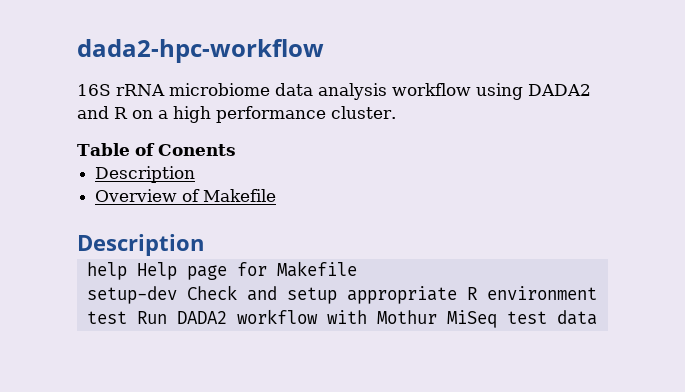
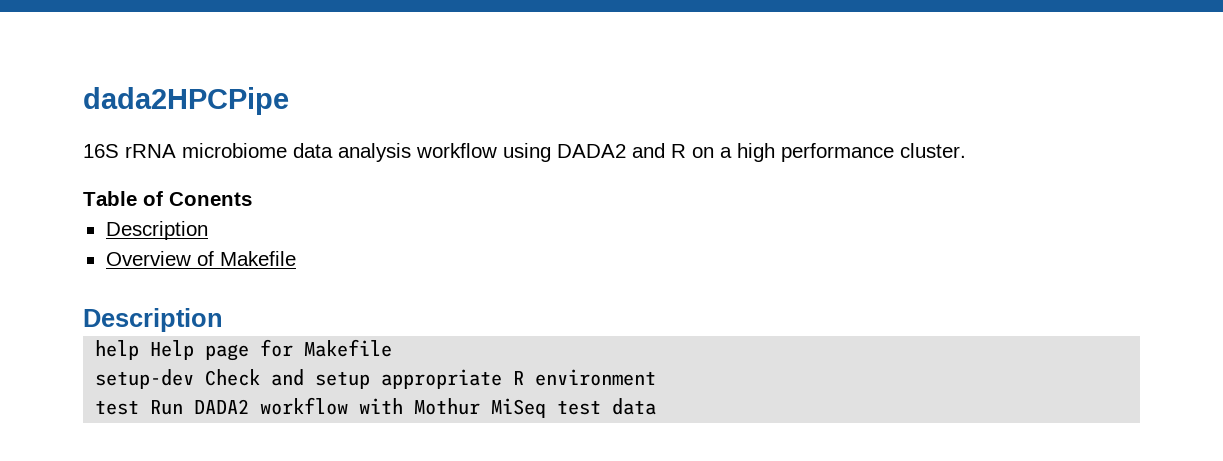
- dada2-hpc-workflow
+ dada2HPCPipe

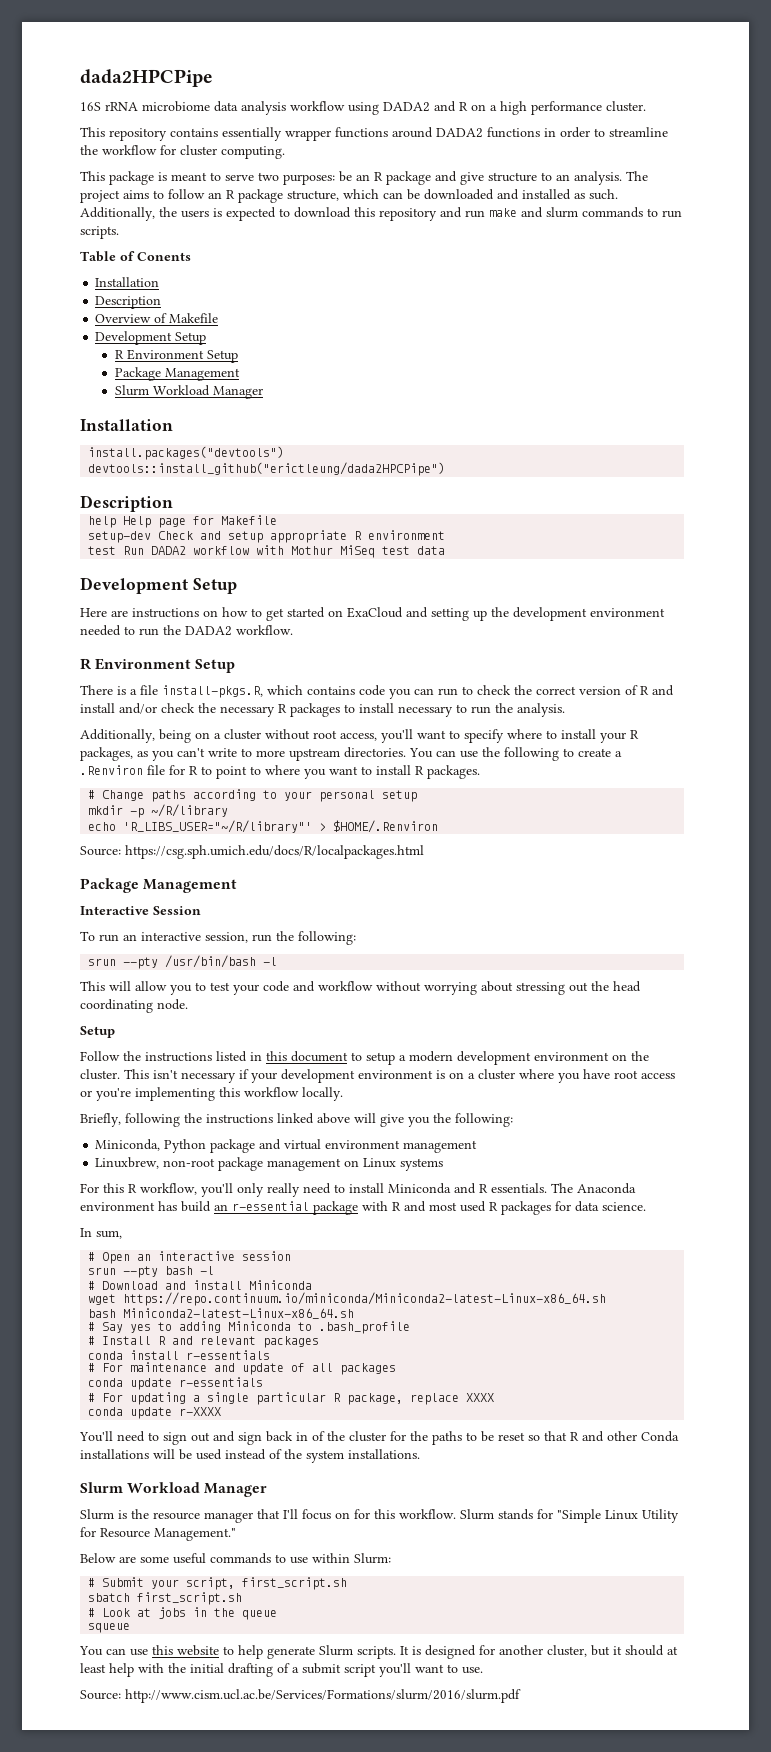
+ This repository contains essentially wrapper functions around DADA2 functions in order to streamline the workflow for cluster computing.
+ This package is meant to serve two purposes: be an R package and give structure to an analysis. The project aims to follow an R package structure, which can be downloaded and installed as such. Additionally, the users is expected to download this repository and run make and slurm commands to run scripts.
  Table of Conents
+ Installation
  Overview of Makefile
+ Development Setup
+ R Environment Setup
+ Package Management
+ Slurm Workload Manager
+ Installation
+ install.packages("devtools")
+ devtools::install_github("erictleung/dada2HPCPipe")
  test Run DADA2 workflow with Mothur MiSeq test data
+ Development Setup
+ Here are instructions on how to get started on ExaCloud and setting up the development environment needed to run the DADA2 workflow.
+ R Environment Setup
+ There is a file install-pkgs.R, which contains code you can run to check the correct version of R and install and/or check the necessary R packages to install necessary to run the analysis.
+ Additionally, being on a cluster without root access, you'll want to specify where to install your R packages, as you can't write to more upstream directories. You can use the following to create a .Renviron file for R to point to where you want to install R packages.
+ # Change paths according to your personal setup
+ mkdir -p ~/R/library
+ echo 'R_LIBS_USER="~/R/library"' > $HOME/.Renviron
+ Source: https://csg.sph.umich.edu/docs/R/localpackages.html
+ Package Management
+ Interactive Session
+ To run an interactive session, run the following:
+ srun --pty /usr/bin/bash -l
+ This will allow you to test your code and workflow without worrying about stressing out the head coordinating node.
+ Setup
+ Follow the instructions listed in this document to setup a modern development environment on the cluster. This isn't necessary if your development environment is on a cluster where you have root access or you're implementing this workflow locally.
+ Briefly, following the instructions linked above will give you the following:
+ Miniconda, Python package and virtual environment management
+ Linuxbrew, non-root package management on Linux systems
+ For this R workflow, you'll only really need to install Miniconda and R essentials. The Anaconda environment has build an r-essential package with R and most used R packages for data science.
+ In sum,
+ # Open an interactive session
+ srun --pty bash -l
+ # Download and install Miniconda
+ wget https://repo.continuum.io/miniconda/Miniconda2-latest-Linux-x86_64.sh
+ bash Miniconda2-latest-Linux-x86_64.sh
+ # Say yes to adding Miniconda to .bash_profile
+ # Install R and relevant packages
+ conda install r-essentials
+ # For maintenance and update of all packages
+ conda update r-essentials
+ # For updating a single particular R package, replace XXXX
+ conda update r-XXXX
+ You'll need to sign out and sign back in of the cluster for the paths to be reset so that R and other Conda installations will be used instead of the system installations.
+ Slurm Workload Manager
+ Slurm is the resource manager that I'll focus on for this workflow. Slurm stands for "Simple Linux Utility for Resource Management."
+ Below are some useful commands to use within Slurm:
+ # Submit your script, first_script.sh
+ sbatch first_script.sh
+ # Look at jobs in the queue
+ squeue
+ You can use this website to help generate Slurm scripts. It is designed for another cluster, but it should at least help with the initial drafting of a submit script you'll want to use.
+ Source: http://www.cism.ucl.ac.be/Services/Formations/slurm/2016/slurm.pdf

